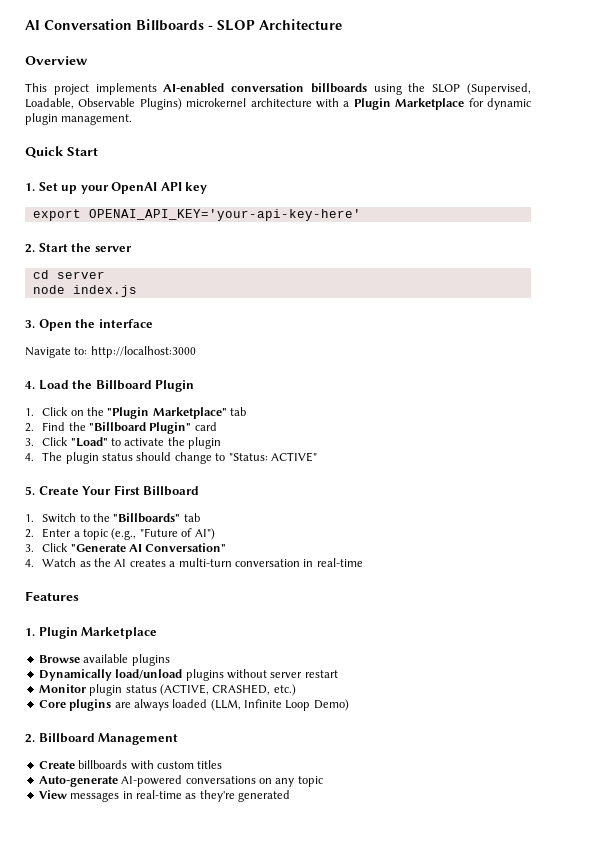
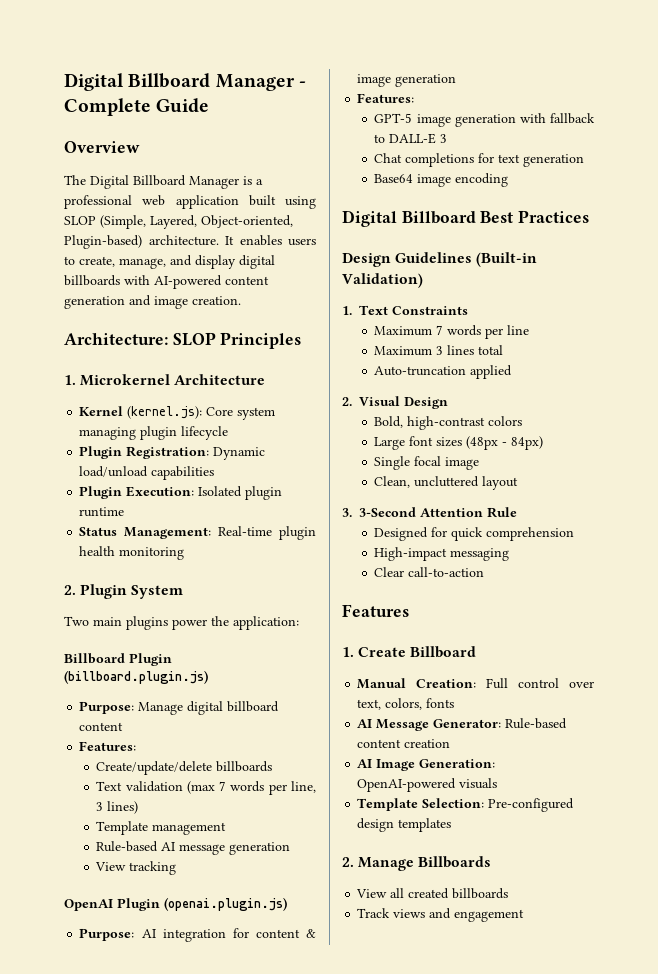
- AI Conversation Billboards - SLOP Architecture
+ Digital Billboard Manager - Complete Guide
  Overview
- This project implements AI-enabled conversation billboards using the SLOP (Supervised, Loadable, Observable Plugins) microkernel architecture with a Plugin Marketplace for dynamic plugin management.
- Quick Start
- 1. Set up your OpenAI API key
- export OPENAI_API_KEY='your-api-key-here'
- 2. Start the server
- cd server
- node index.js
- 3. Open the interface
- Navigate to: http://localhost:3000
- 4. Load the Billboard Plugin
- 1. Click on the "Plugin Marketplace" tab
- 2. Find the "Billboard Plugin" card
- 3. Click "Load" to activate the plugin
- 4. The plugin status should change to "Status: ACTIVE"
- 5. Create Your First Billboard
- 1. Switch to the "Billboards" tab
- 2. Enter a topic (e.g., "Future of AI")
- 3. Click "Generate AI Conversation"
- 4. Watch as the AI creates a multi-turn conversation in real-time
+ The Digital Billboard Manager is a professional web application built using SLOP (Simple, Layered, Object-oriented, Plugin-based) architecture. It enables users to create, manage, and display digital billboards with AI-powered content generation and image creation.
+ Architecture: SLOP Principles
+ 1. Microkernel Architecture
+ Kernel (kernel.js): Core system managing plugin lifecycle
+ Plugin Registration: Dynamic load/unload capabilities
+ Plugin Execution: Isolated plugin runtime
+ Status Management: Real-time plugin health monitoring
+ 2. Plugin System
+ Two main plugins power the application:
+ Billboard Plugin (billboard.plugin.js)
+ Purpose: Manage digital billboard content
+ Features:
+ Create/update/delete billboards
+ Text validation (max 7 words per line, 3 lines)
+ Template management
+ Rule-based AI message generation
+ View tracking
+ OpenAI Plugin (openai.plugin.js)
+ Purpose: AI integration for content & image generation
+ Features:
+ GPT-5 image generation with fallback to DALL-E 3
+ Chat completions for text generation
+ Base64 image encoding
+ Digital Billboard Best Practices
+ Design Guidelines (Built-in Validation)
+ 1. Text Constraints
+ Maximum 7 words per line
+ Maximum 3 lines total
+ Auto-truncation applied
+ 2. Visual Design
+ Bold, high-contrast colors
+ Large font sizes (48px - 84px)
+ Single focal image
+ Clean, uncluttered layout
+ 3. 3-Second Attention Rule
+ Designed for quick comprehension
+ High-impact messaging
+ Clear call-to-action
  Features
- 1. Plugin Marketplace
- Browse available plugins
- Dynamically load/unload plugins without server restart
- Monitor plugin status (ACTIVE, CRASHED, etc.)
- Core plugins are always loaded (LLM, Infinite Loop Demo)
- 2. Billboard Management
- Create billboards with custom titles
- Auto-generate AI-powered conversations on any topic
- View messages in real-time as they're generated
+ 1. Create Billboard
+ Manual Creation: Full control over text, colors, fonts
+ AI Message Generator: Rule-based content creation
+ AI Image Generation: OpenAI-powered visuals
+ Template Selection: Pre-configured design templates
+ 2. Manage Billboards
+ View all created billboards
+ Track views and engagement

